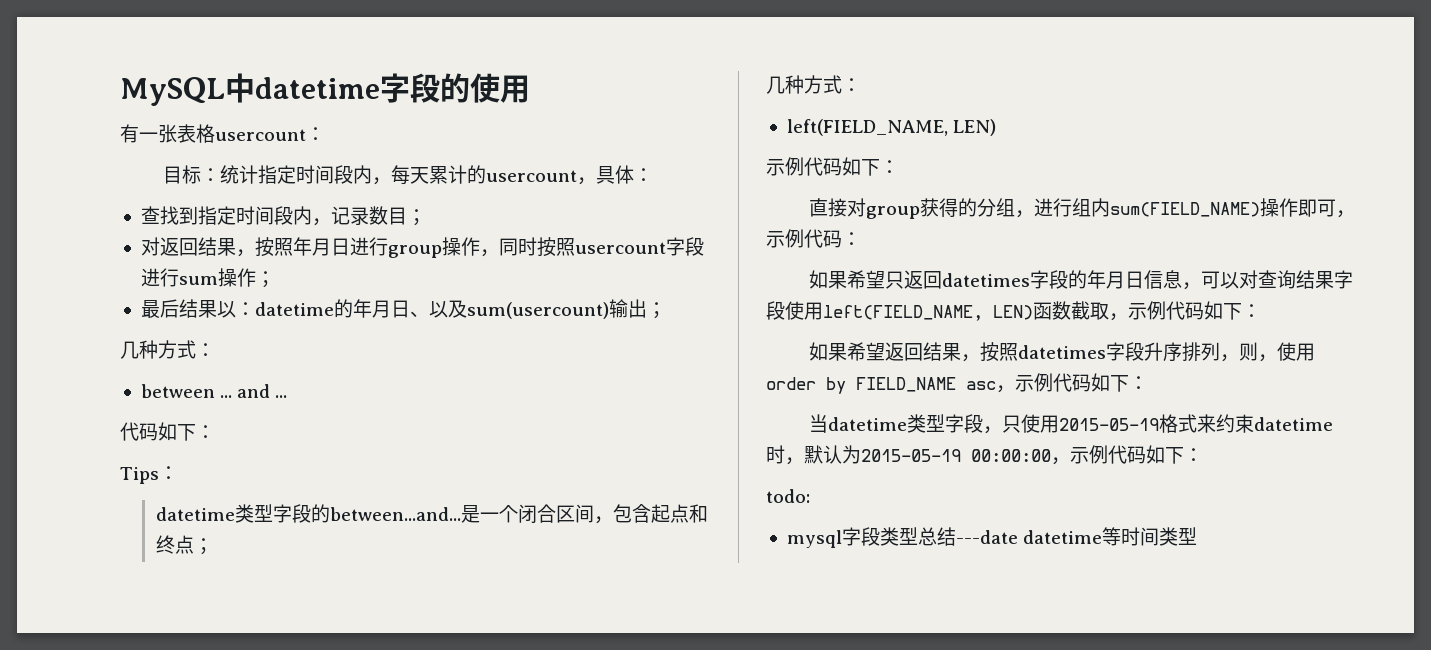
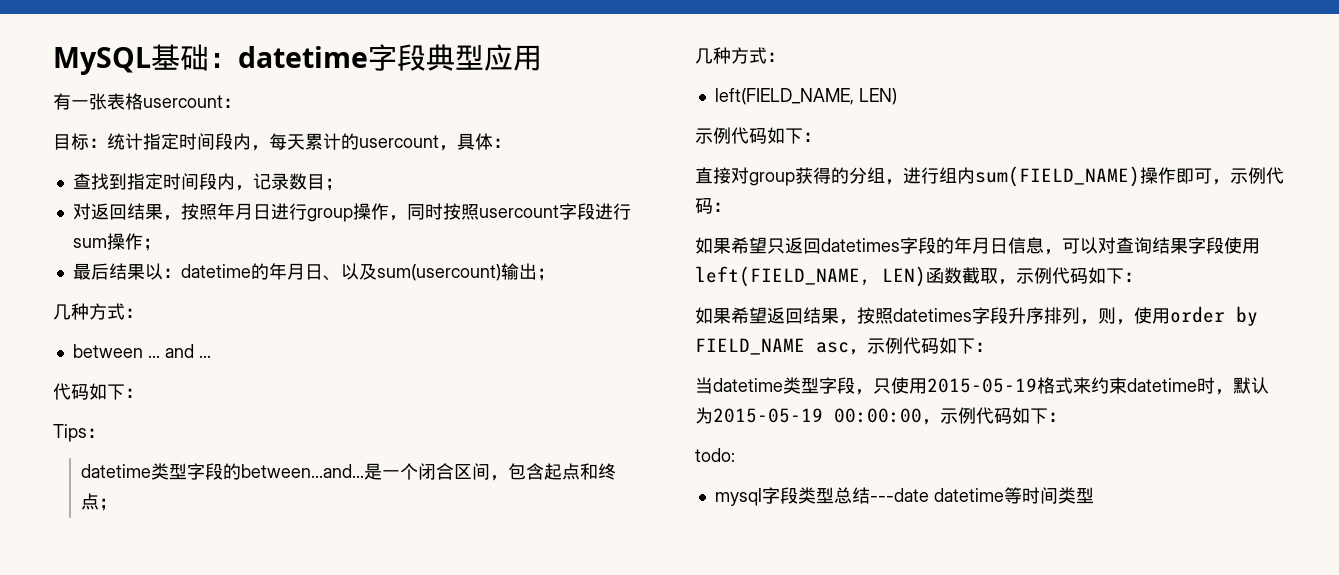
- MySQL中datetime字段的使用
+ MySQL基础：datetime字段典型应用

